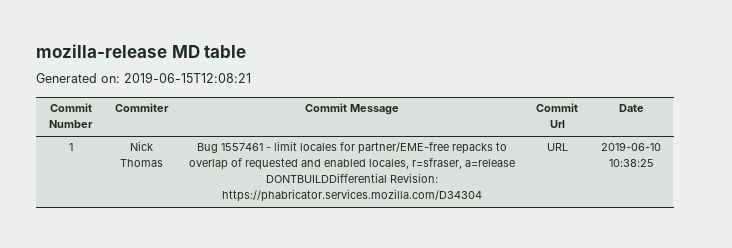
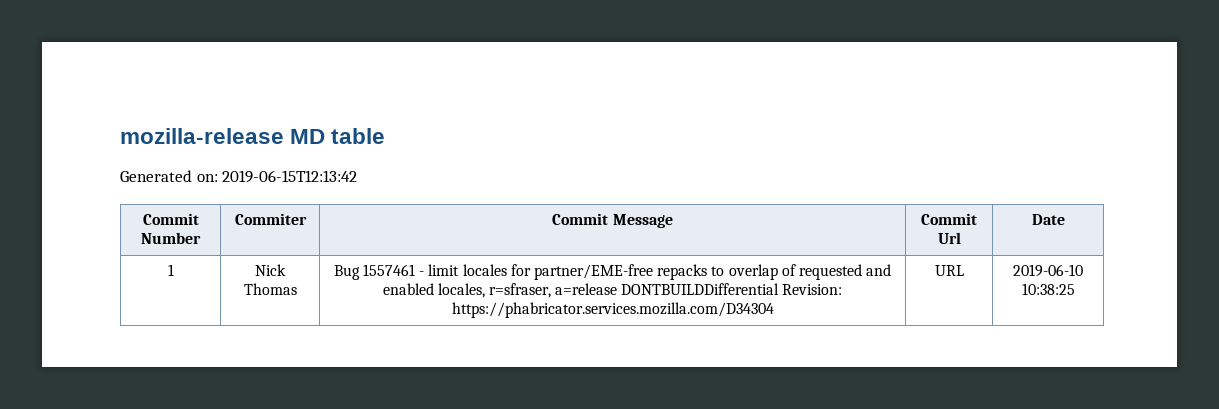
- Generated on: 2019-06-15T12:08:21
+ Generated on: 2019-06-15T12:13:42

